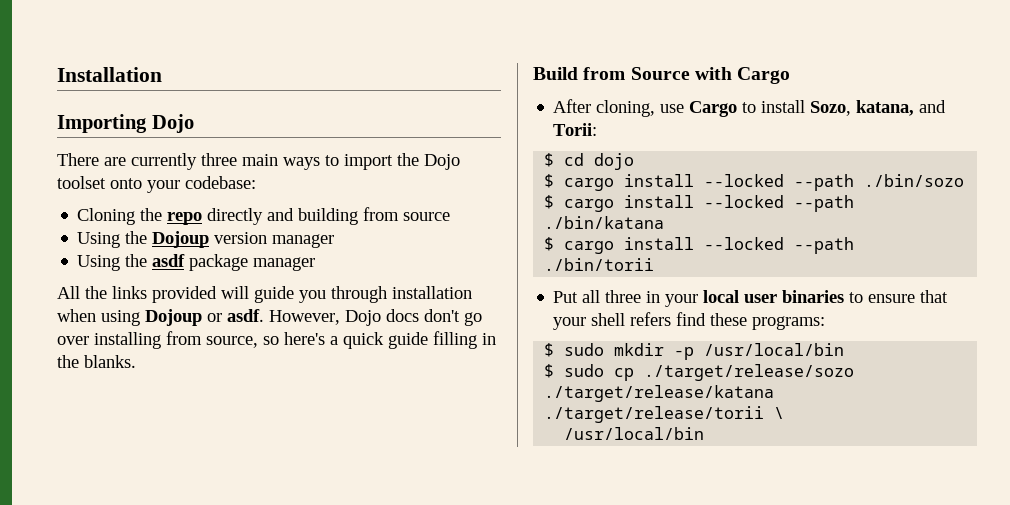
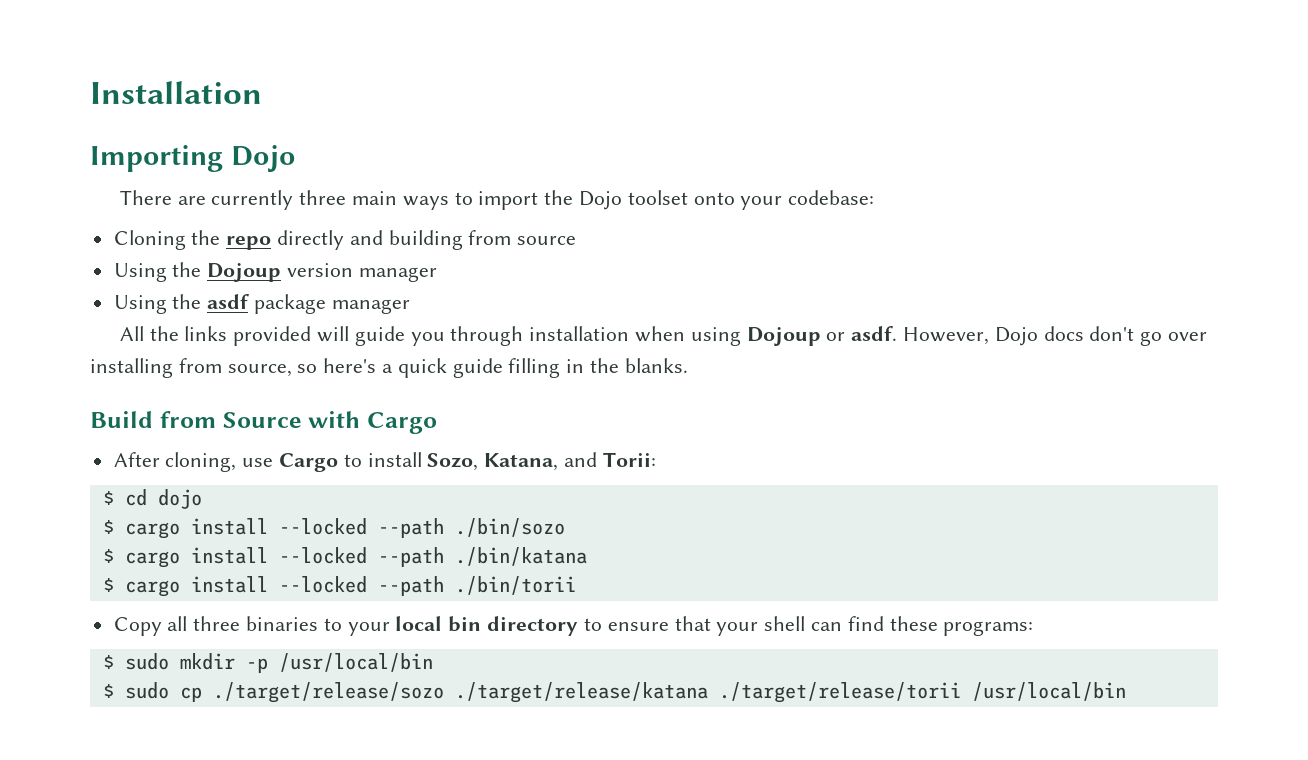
- After cloning, use Cargo to install Sozo, katana, and Torii:
+ After cloning, use Cargo to install Sozo, Katana, and Torii:
- Put all three in your local user binaries to ensure that your shell refers find these programs:
+ Copy all three binaries to your local bin directory to ensure that your shell can find these programs:
- $ sudo cp ./target/release/sozo ./target/release/katana ./target/release/torii \
- /usr/local/bin
+ $ sudo cp ./target/release/sozo ./target/release/katana ./target/release/torii /usr/local/bin

